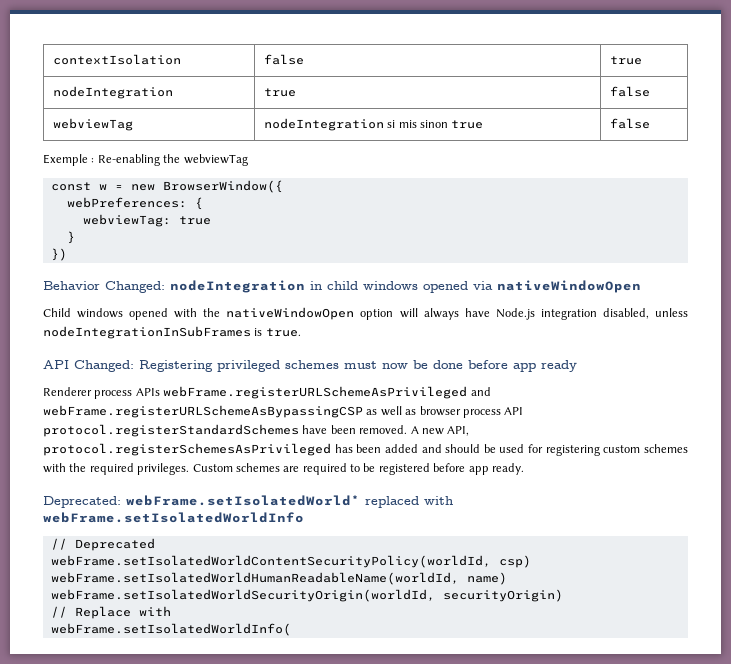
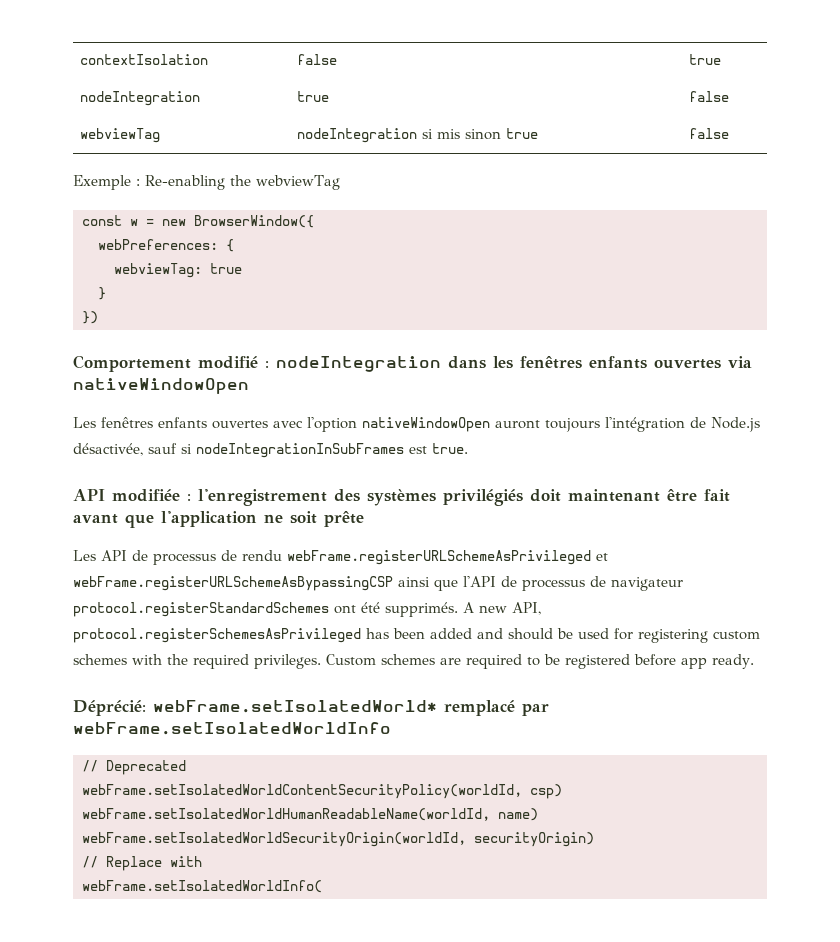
- Behavior Changed: nodeIntegration in child windows opened via nativeWindowOpen
- Child windows opened with the nativeWindowOpen option will always have Node.js integration disabled, unless nodeIntegrationInSubFrames is true.
- API Changed: Registering privileged schemes must now be done before app ready
- Renderer process APIs webFrame.registerURLSchemeAsPrivileged and webFrame.registerURLSchemeAsBypassingCSP as well as browser process API protocol.registerStandardSchemes have been removed.
+ Comportement modifié : nodeIntegration dans les fenêtres enfants ouvertes via nativeWindowOpen
+ Les fenêtres enfants ouvertes avec l'option nativeWindowOpen auront toujours l'intégration de Node.js désactivée, sauf si nodeIntegrationInSubFrames est true.
+ API modifiée : l'enregistrement des systèmes privilégiés doit maintenant être fait avant que l'application ne soit prête
+ Les API de processus de rendu webFrame.registerURLSchemeAsPrivileged et webFrame.registerURLSchemeAsBypassingCSP ainsi que l'API de processus de navigateur protocol.registerStandardSchemes ont été supprimés.
- Deprecated: webFrame.setIsolatedWorld* replaced with webFrame.setIsolatedWorldInfo
+ Déprécié: webFrame.setIsolatedWorld* remplacé par webFrame.setIsolatedWorldInfo

